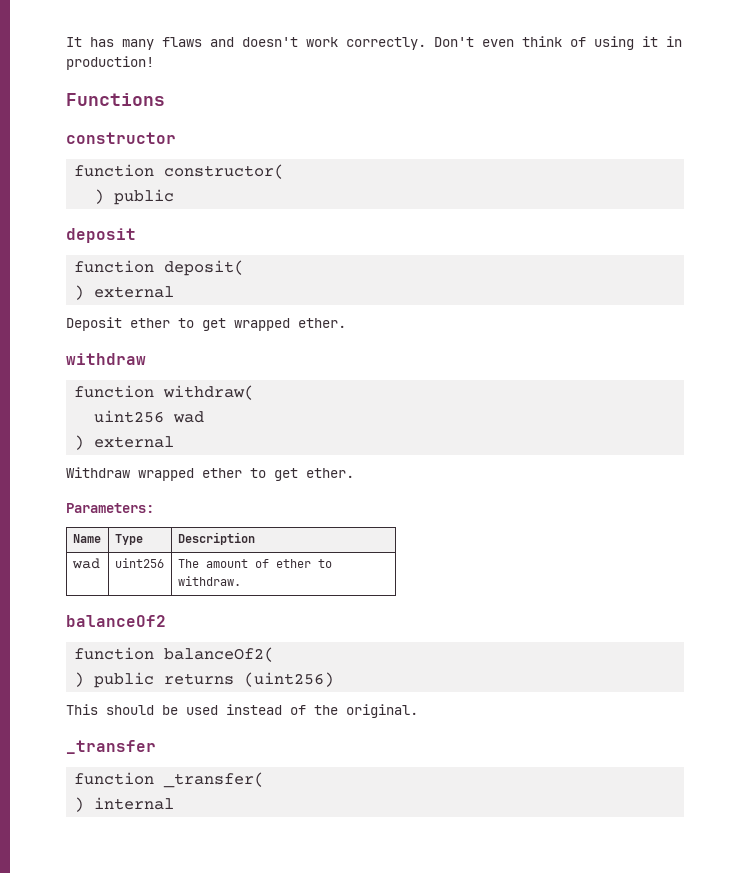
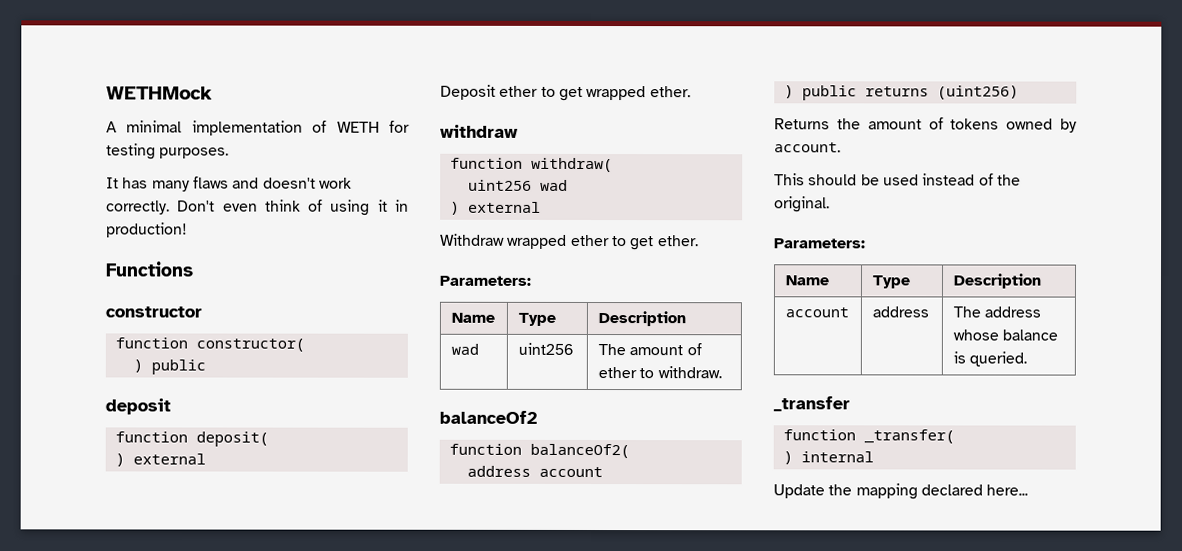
+ WETHMock
+ A minimal implementation of WETH for testing purposes.
+ address account
+ Returns the amount of tokens owned by account.
  This should be used instead of the original.
+ Parameters:
+ Name | Type | Description
+ account | address | The address whose balance is queried.
+ Update the mapping declared here...

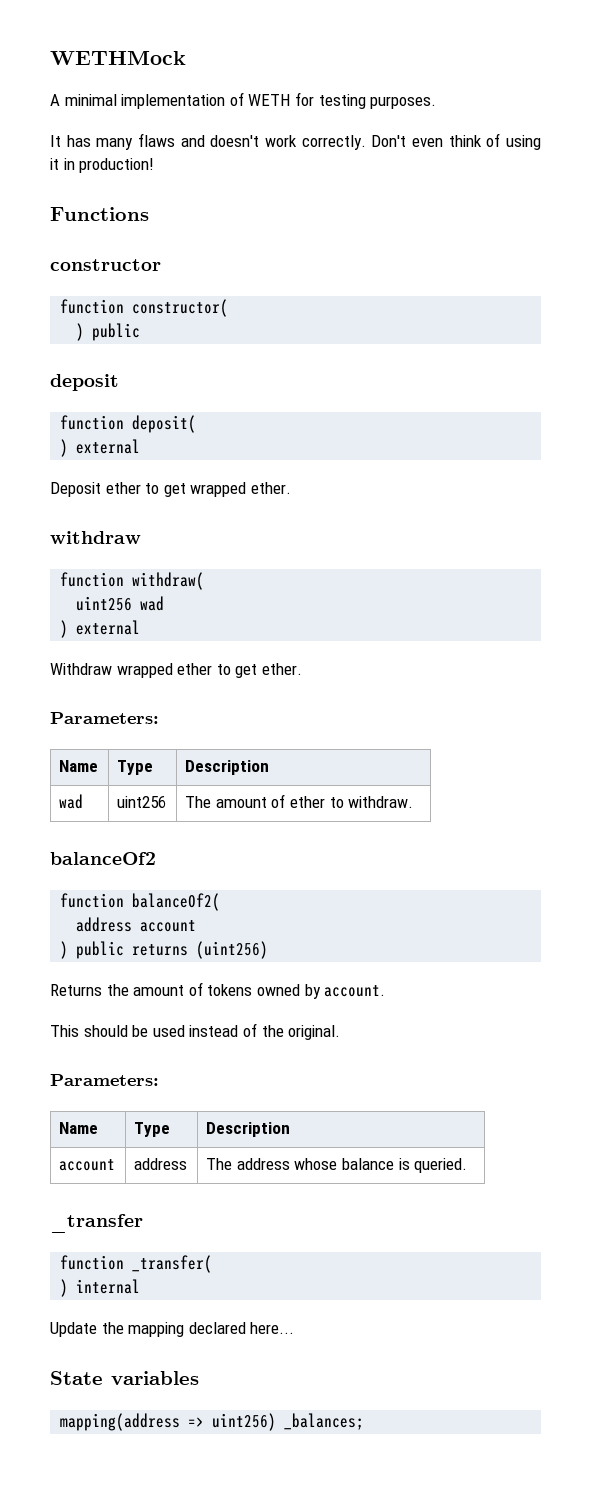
+ State variables
+ mapping(address => uint256) _balances;

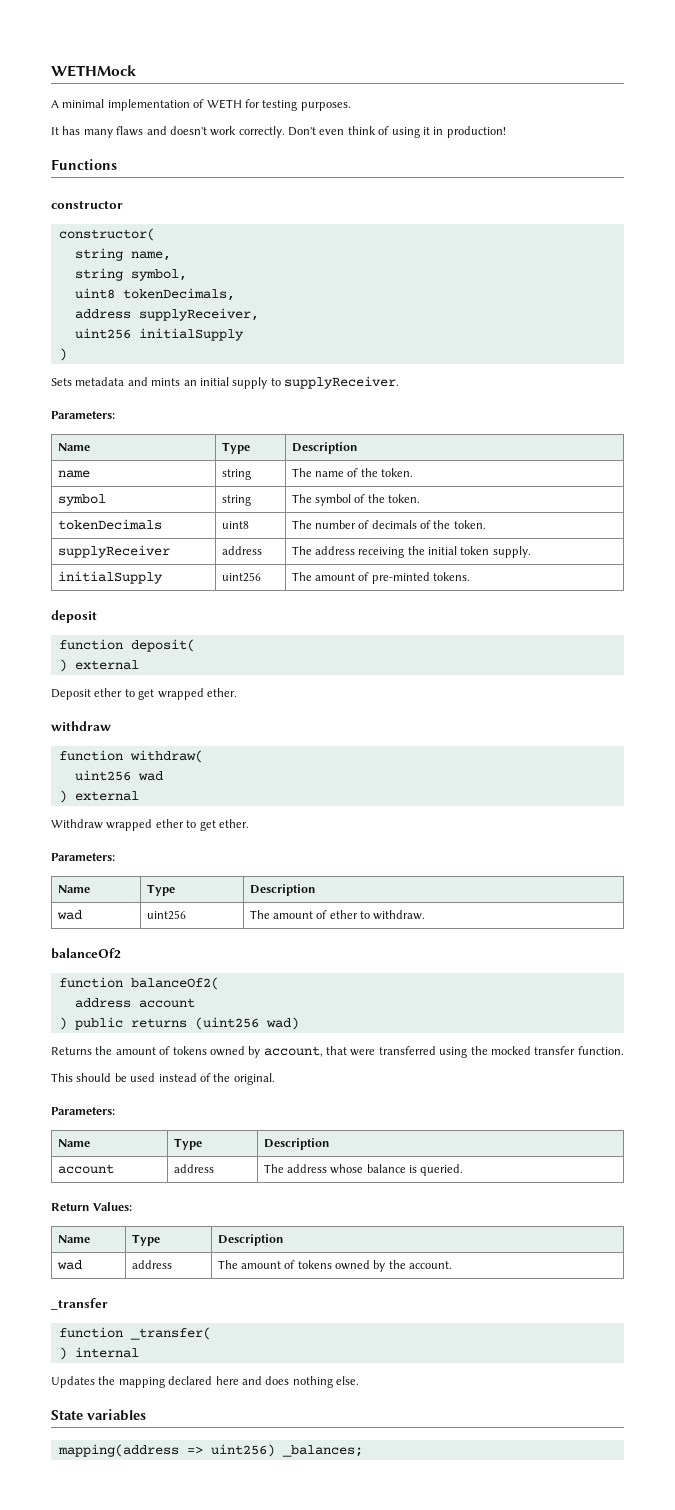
- function constructor(
- ) public
+ constructor(
+ string name,
+ string symbol,
+ uint8 tokenDecimals,
+ address supplyReceiver,
+ uint256 initialSupply
+ )
+ Sets metadata and mints an initial supply to supplyReceiver.
+ Parameters:
+ Name | Type | Description
+ name | string | The name of the token.
+ symbol | string | The symbol of the token.
+ tokenDecimals | uint8 | The number of decimals of the token.
+ supplyReceiver | address | The address receiving the initial token supply.
+ initialSupply | uint256 | The amount of pre-minted tokens.
- ) public returns (uint256)
+ ) public returns (uint256 wad)
- Returns the amount of tokens owned by account.
+ Returns the amount of tokens owned by account, that were transferred using the mocked transfer function.
+ Return Values:
+ Name | Type | Description
+ wad | address | The amount of tokens owned by the account.
- Update the mapping declared here...
+ Updates the mapping declared here and does nothing else.

